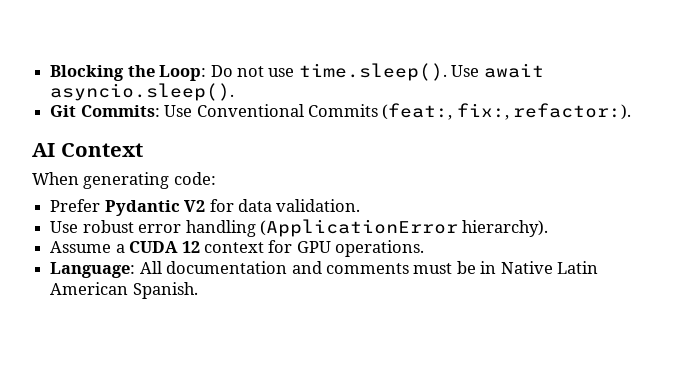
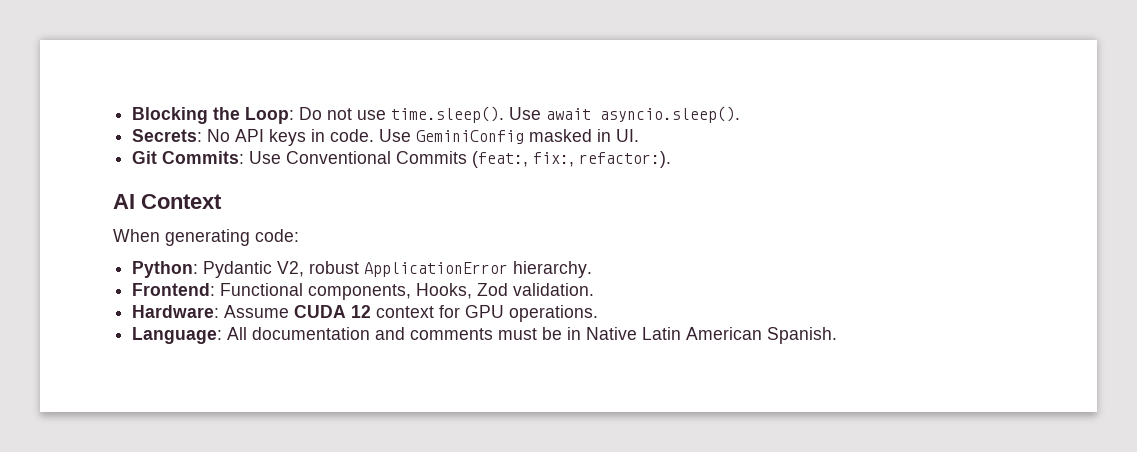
+ Secrets: No API keys in code. Use GeminiConfig masked in UI.
- Prefer Pydantic V2 for data validation.
- Use robust error handling (ApplicationError hierarchy).
- Assume a CUDA 12 context for GPU operations.
+ Python: Pydantic V2, robust ApplicationError hierarchy.
+ Frontend: Functional components, Hooks, Zod validation.
+ Hardware: Assume CUDA 12 context for GPU operations.

